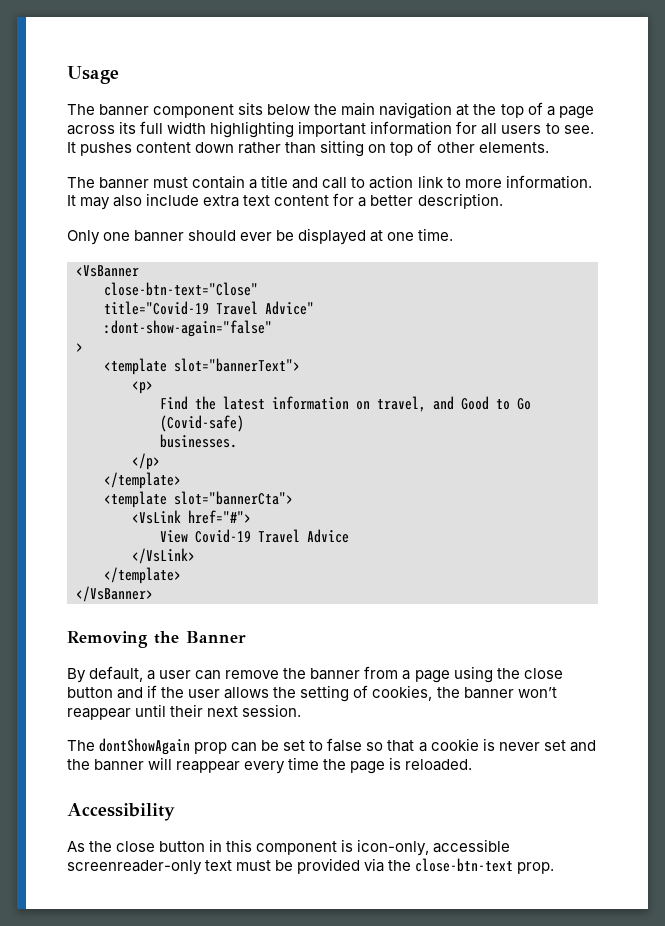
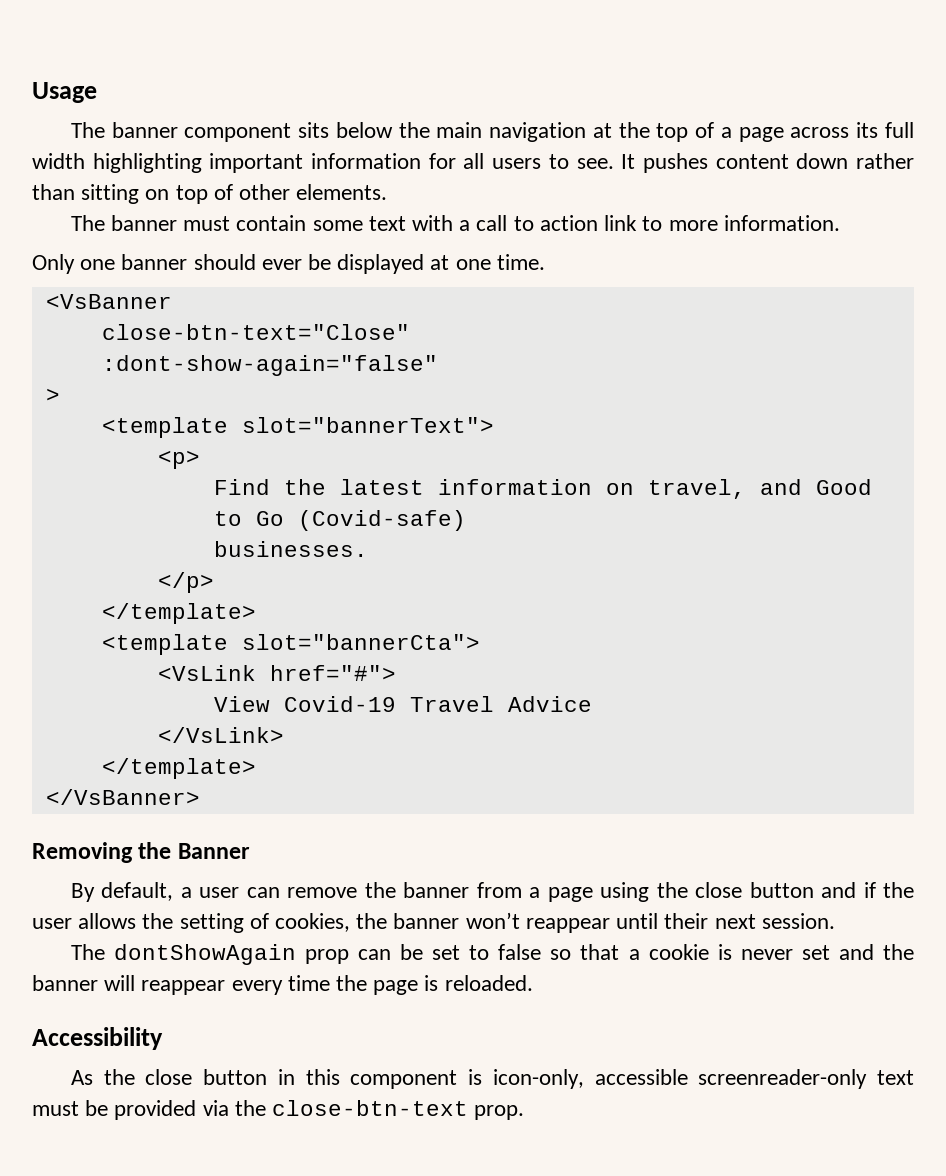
- The banner must contain a title and call to action link to more information. It may also include extra text content for a better description.
+ The banner must contain some text with a call to action link to more information.
- title="Covid-19 Travel Advice"

